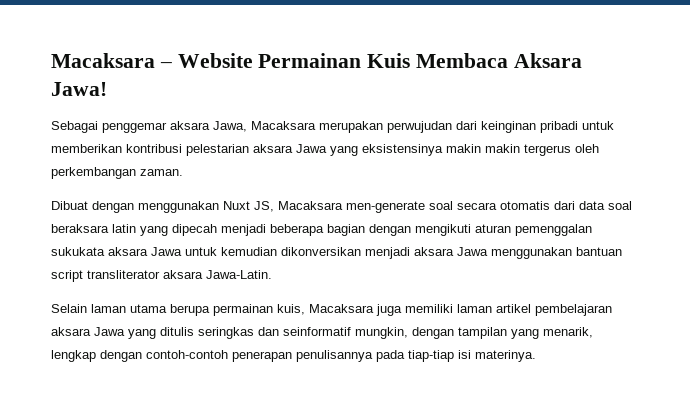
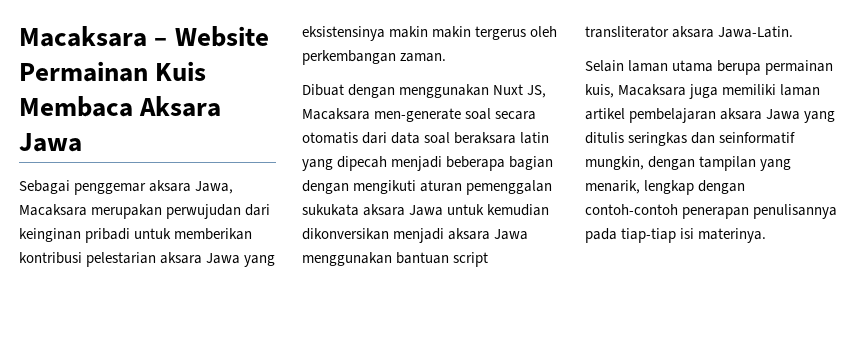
- Macaksara – Website Permainan Kuis Membaca Aksara Jawa!
+ Macaksara – Website Permainan Kuis Membaca Aksara Jawa

